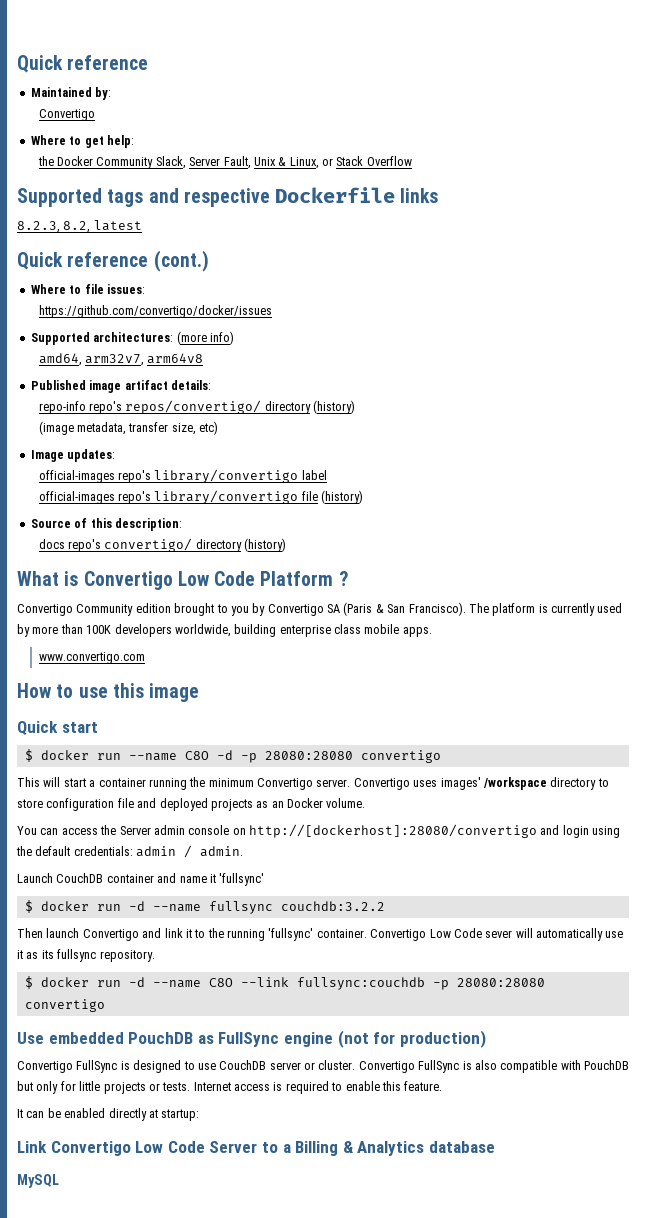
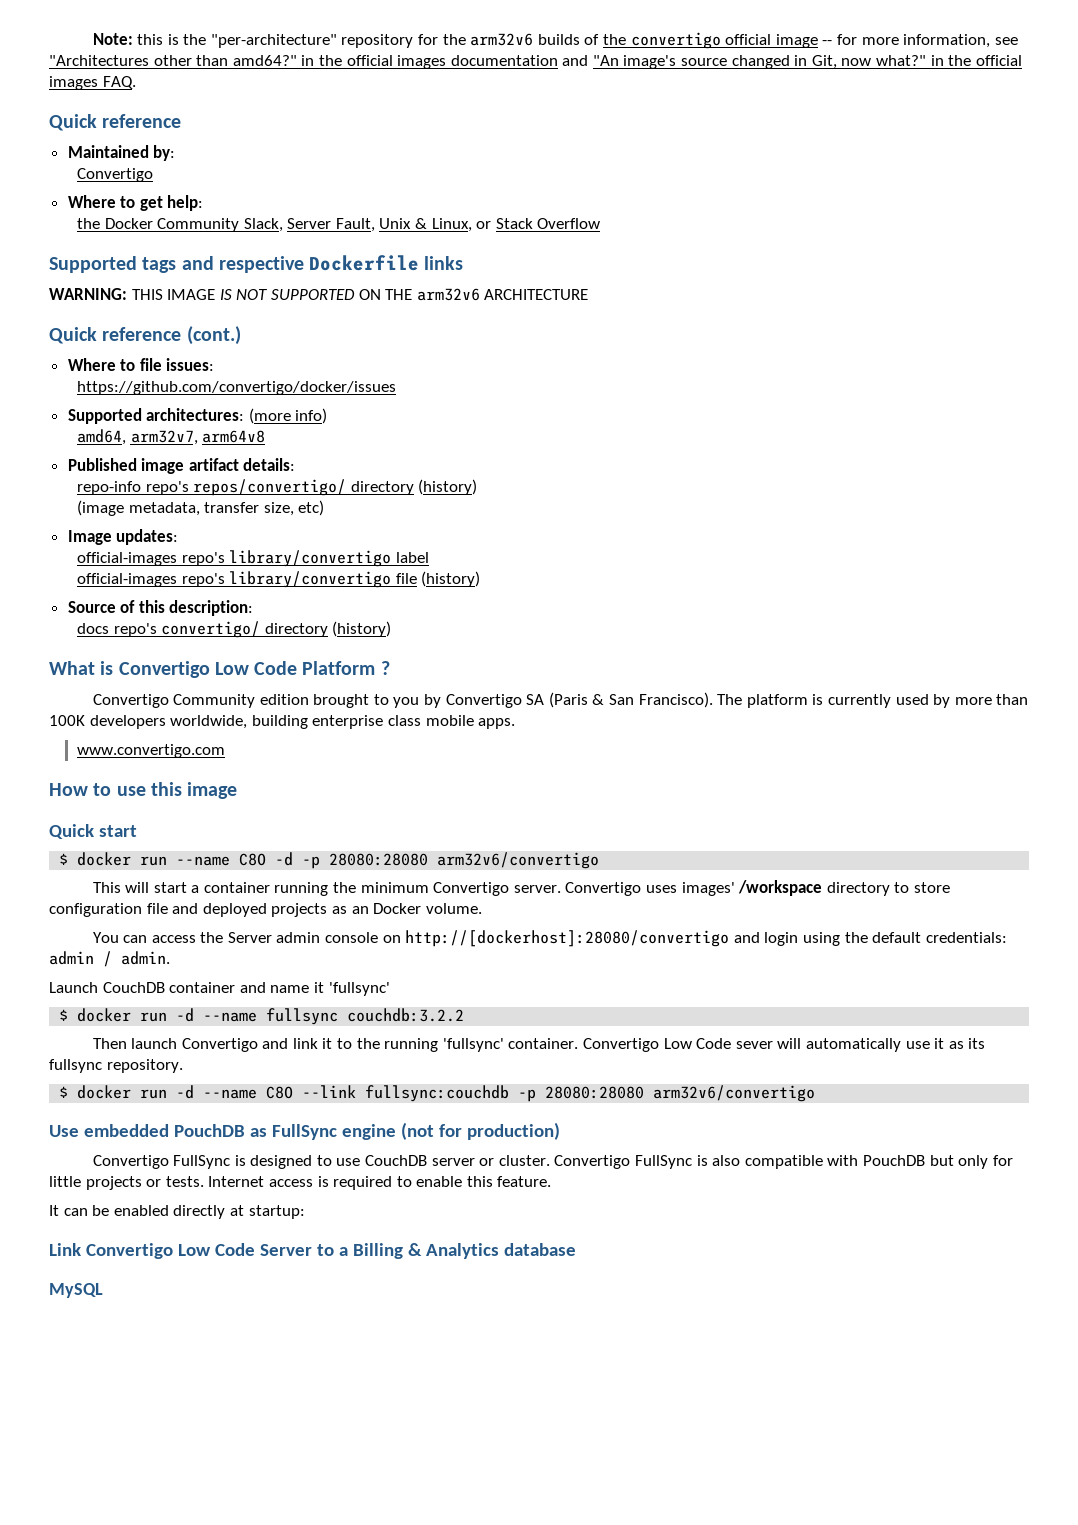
+ Note: this is the "per-architecture" repository for the arm32v6 builds of the convertigo official image -- for more information, see "Architectures other than amd64?" in the official images documentation and "An image's source changed in Git, now what?" in the official images FAQ.
- 8.2.3, 8.2, latest
+ WARNING: THIS IMAGE IS NOT SUPPORTED ON THE arm32v6 ARCHITECTURE
- $ docker run --name C8O -d -p 28080:28080 convertigo
+ $ docker run --name C8O -d -p 28080:28080 arm32v6/convertigo
- $ docker run -d --name C8O --link fullsync:couchdb -p 28080:28080 convertigo
+ $ docker run -d --name C8O --link fullsync:couchdb -p 28080:28080 arm32v6/convertigo

